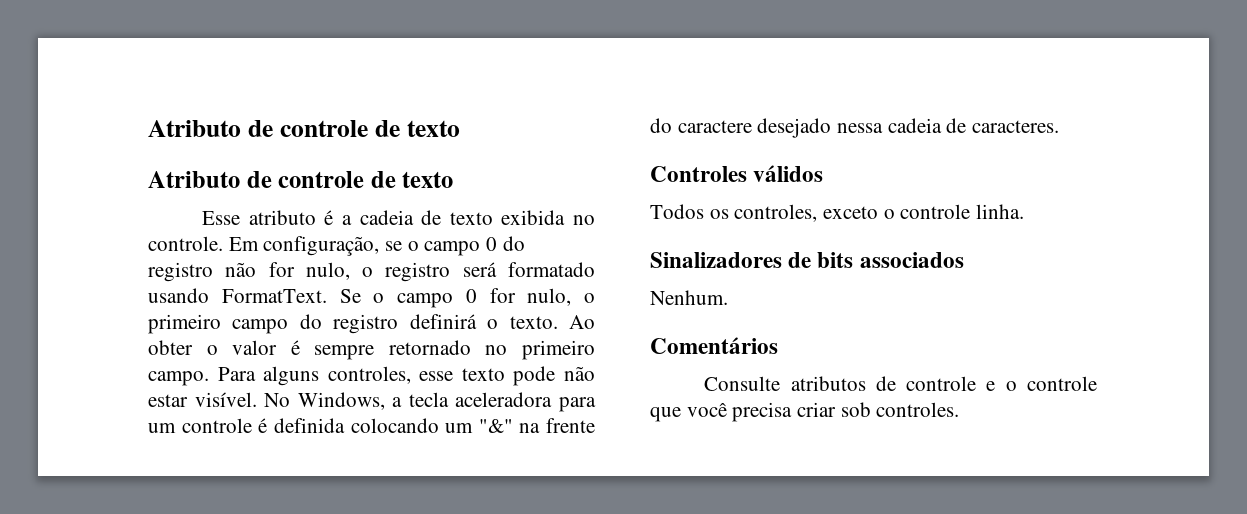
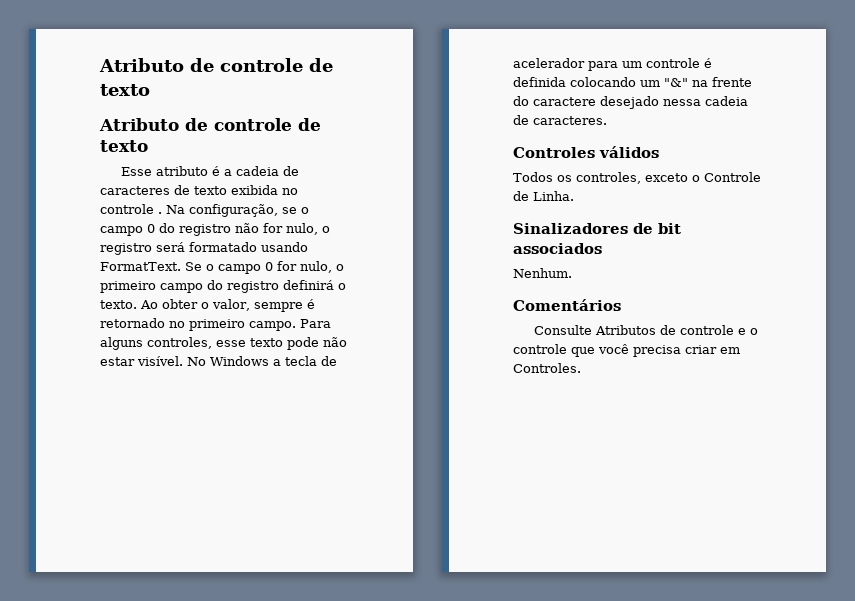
- Esse atributo é a cadeia de texto exibida no controle. Em configuração, se o campo 0 do registro não for nulo, o registro será formatado usando FormatText.
+ Esse atributo é a cadeia de caracteres de texto exibida no controle . Na configuração, se o campo 0 do registro não for nulo, o registro será formatado usando FormatText.
- Ao obter o valor é sempre retornado no primeiro campo.
+ Ao obter o valor, sempre é retornado no primeiro campo.
- No Windows, a tecla aceleradora para um controle é definida colocando um "&" na frente do caractere desejado nessa cadeia de caracteres.
+ No Windows a tecla de acelerador para um controle é definida colocando um "&" na frente do caractere desejado nessa cadeia de caracteres.
- Todos os controles, exceto o controle linha.
+ Todos os controles, exceto o Controle de Linha.
- Sinalizadores de bits associados
+ Sinalizadores de bit associados
- Consulte atributos de controle e o controle que você precisa criar sob controles.
+ Consulte Atributos de controle e o controle que você precisa criar em Controles.

